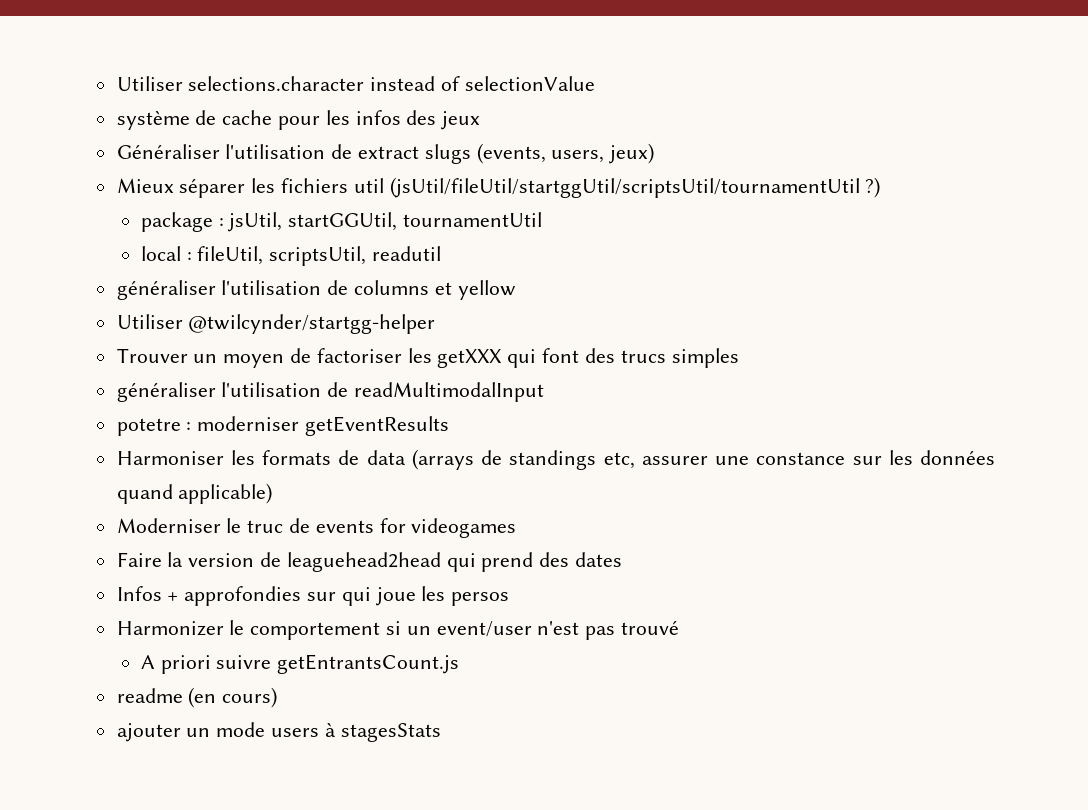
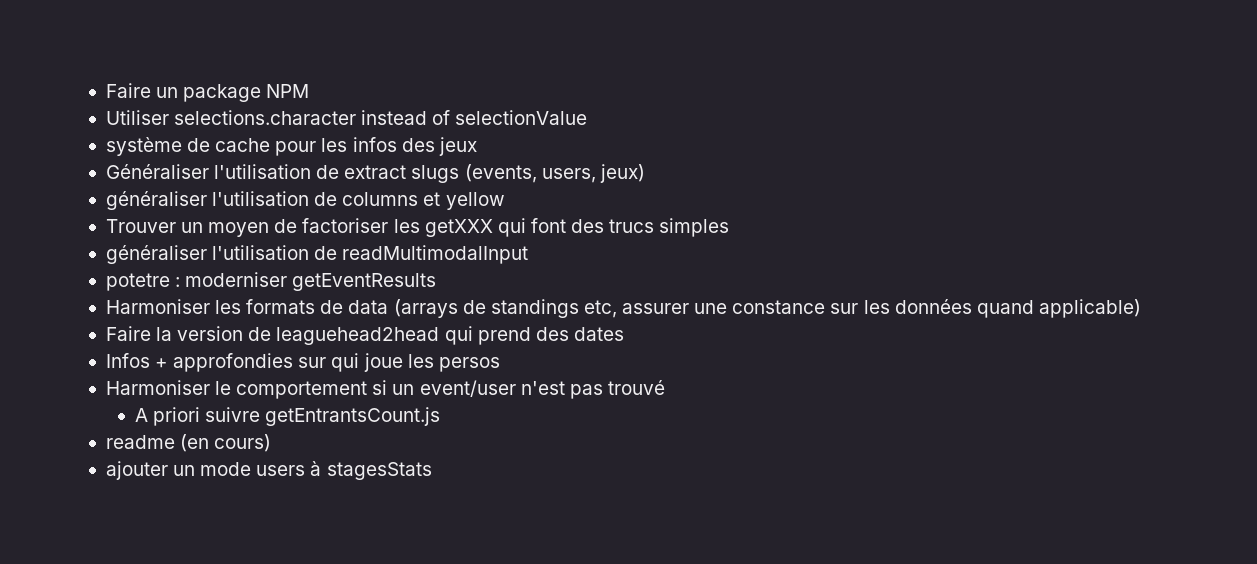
+ Faire un package NPM
- Mieux séparer les fichiers util (jsUtil/fileUtil/startggUtil/scriptsUtil/tournamentUtil ?)
- package : jsUtil, startGGUtil, tournamentUtil
- local : fileUtil, scriptsUtil, readutil
- Utiliser @twilcynder/startgg-helper
- Moderniser le truc de events for videogames
- Harmonizer le comportement si un event/user n'est pas trouvé
+ Harmoniser le comportement si un event/user n'est pas trouvé

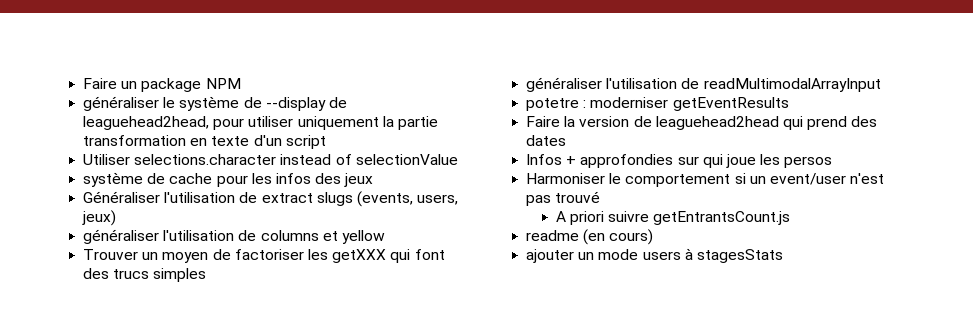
+ généraliser le système de --display de leaguehead2head, pour utiliser uniquement la partie transformation en texte d'un script
- généraliser l'utilisation de readMultimodalInput
+ généraliser l'utilisation de readMultimodalArrayInput
- Harmoniser les formats de data (arrays de standings etc, assurer une constance sur les données quand applicable)

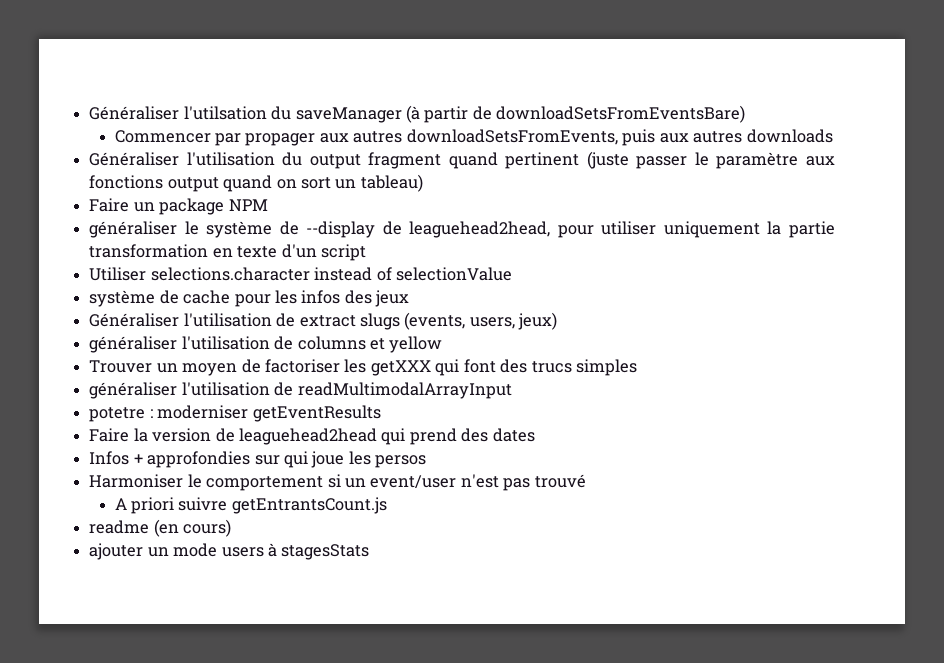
+ Généraliser l'utilsation du saveManager (à partir de downloadSetsFromEventsBare)
+ Commencer par propager aux autres downloadSetsFromEvents, puis aux autres downloads
+ Généraliser l'utilisation du output fragment quand pertinent (juste passer le paramètre aux fonctions output quand on sort un tableau)

